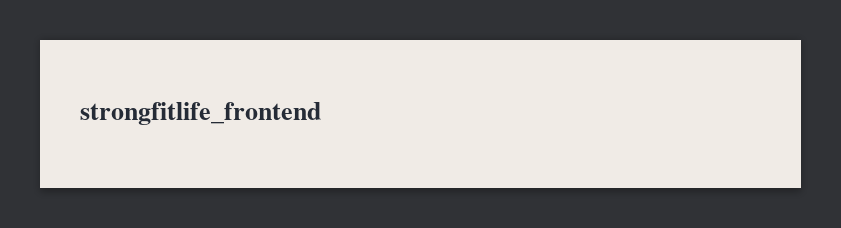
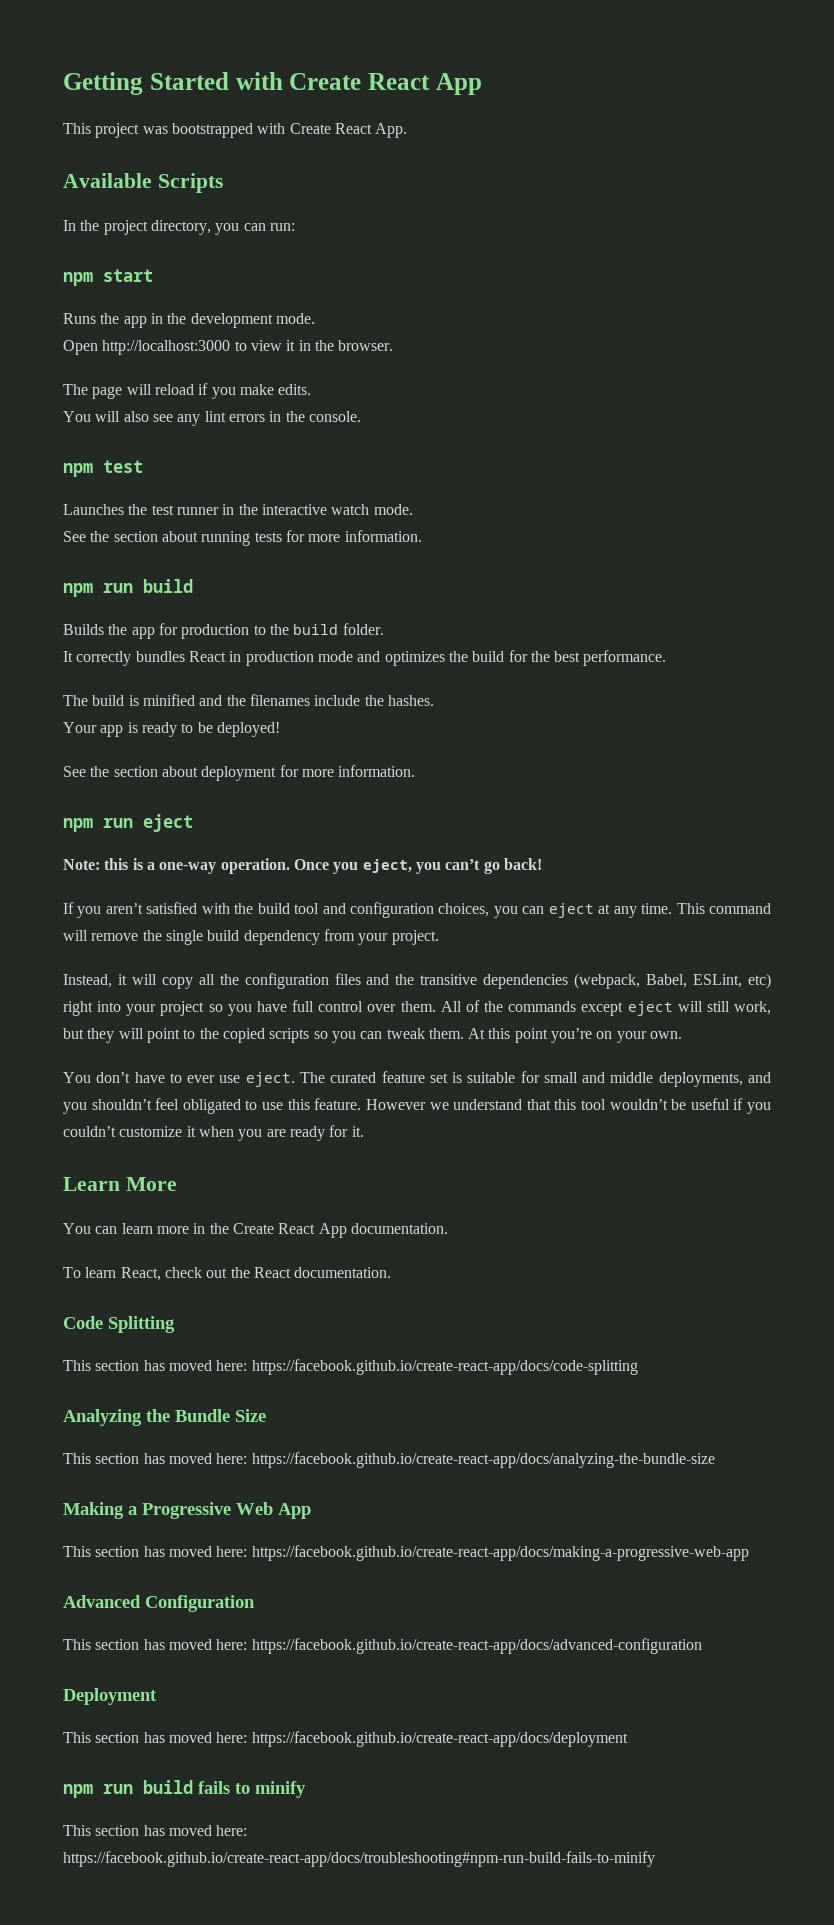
- strongfitlife_frontend
+ Getting Started with Create React App
+ This project was bootstrapped with Create React App.
+ Available Scripts
+ In the project directory, you can run:
+ npm start
+ Runs the app in the development mode.
+ Open http://localhost:3000 to view it in the browser.
+ The page will reload if you make edits.
+ You will also see any lint errors in the console.
+ npm test
+ Launches the test runner in the interactive watch mode.
+ See the section about running tests for more information.
+ npm run build
+ Builds the app for production to the build folder.
+ It correctly bundles React in production mode and optimizes the build for the best performance.
+ The build is minified and the filenames include the hashes.
+ Your app is ready to be deployed!
+ See the section about deployment for more information.
+ npm run eject
+ Note: this is a one-way operation. Once you eject, you can’t go back!
+ If you aren’t satisfied with the build tool and configuration choices, you can eject at any time. This command will remove the single build dependency from your project.
+ Instead, it will copy all the configuration files and the transitive dependencies (webpack, Babel, ESLint, etc) right into your project so you have full control over them. All of the commands except eject will still work, but they will point to the copied scripts so you can tweak them. At this point you’re on your own.
+ You don’t have to ever use eject. The curated feature set is suitable for small and middle deployments, and you shouldn’t feel obligated to use this feature. However we understand that this tool wouldn’t be useful if you couldn’t customize it when you are ready for it.
+ Learn More
+ You can learn more in the Create React App documentation.
+ To learn React, check out the React documentation.
+ Code Splitting
+ This section has moved here: https://facebook.github.io/create-react-app/docs/code-splitting
+ Analyzing the Bundle Size
+ This section has moved here: https://facebook.github.io/create-react-app/docs/analyzing-the-bundle-size
+ Making a Progressive Web App
+ This section has moved here: https://facebook.github.io/create-react-app/docs/making-a-progressive-web-app
+ Advanced Configuration
+ This section has moved here: https://facebook.github.io/create-react-app/docs/advanced-configuration
+ Deployment
+ This section has moved here: https://facebook.github.io/create-react-app/docs/deployment
+ npm run build fails to minify
+ This section has moved here: https://facebook.github.io/create-react-app/docs/troubleshooting#npm-run-build-fails-to-minify

